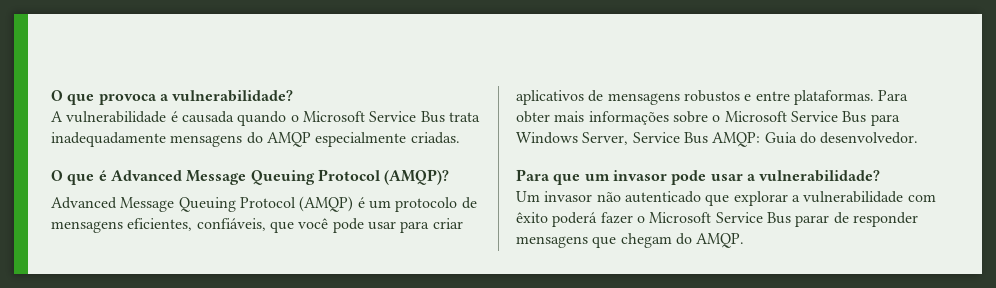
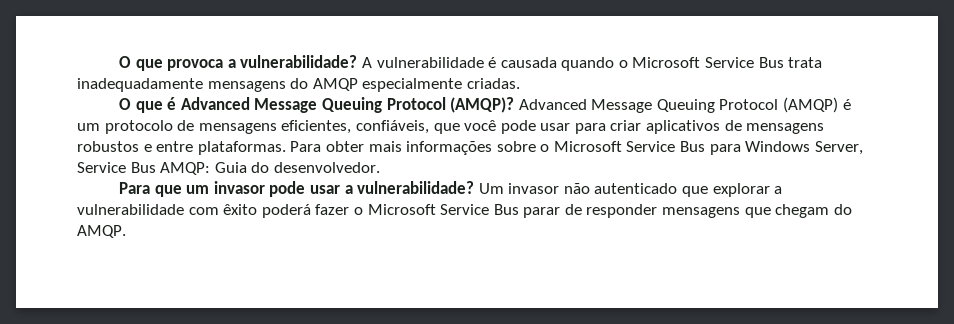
- O que provoca a vulnerabilidade?
- A vulnerabilidade é causada quando o Microsoft Service Bus trata inadequadamente mensagens do AMQP especialmente criadas.
+ O que provoca a vulnerabilidade? A vulnerabilidade é causada quando o Microsoft Service Bus trata inadequadamente mensagens do AMQP especialmente criadas.
- O que é Advanced Message Queuing Protocol (AMQP)?
- Advanced Message Queuing Protocol (AMQP) é um protocolo de mensagens eficientes, confiáveis, que você pode usar para criar aplicativos de mensagens robustos e entre plataformas.
+ O que é Advanced Message Queuing Protocol (AMQP)? Advanced Message Queuing Protocol (AMQP) é um protocolo de mensagens eficientes, confiáveis, que você pode usar para criar aplicativos de mensagens robustos e entre plataformas.
- Para que um invasor pode usar a vulnerabilidade?
- Um invasor não autenticado que explorar a vulnerabilidade com êxito poderá fazer o Microsoft Service Bus parar de responder mensagens que chegam do AMQP.
+ Para que um invasor pode usar a vulnerabilidade? Um invasor não autenticado que explorar a vulnerabilidade com êxito poderá fazer o Microsoft Service Bus parar de responder mensagens que chegam do AMQP.

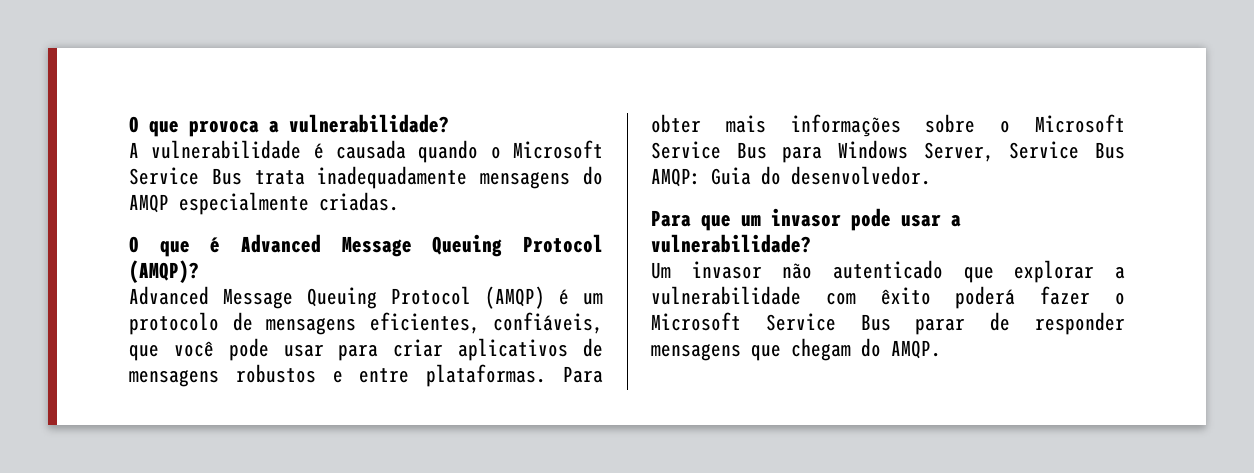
- O que provoca a vulnerabilidade? A vulnerabilidade é causada quando o Microsoft Service Bus trata inadequadamente mensagens do AMQP especialmente criadas.
+ O que provoca a vulnerabilidade?
+ A vulnerabilidade é causada quando o Microsoft Service Bus trata inadequadamente mensagens do AMQP especialmente criadas.
- O que é Advanced Message Queuing Protocol (AMQP)? Advanced Message Queuing Protocol (AMQP) é um protocolo de mensagens eficientes, confiáveis, que você pode usar para criar aplicativos de mensagens robustos e entre plataformas.
+ O que é Advanced Message Queuing Protocol (AMQP)?
+ Advanced Message Queuing Protocol (AMQP) é um protocolo de mensagens eficientes, confiáveis, que você pode usar para criar aplicativos de mensagens robustos e entre plataformas.
- Para que um invasor pode usar a vulnerabilidade? Um invasor não autenticado que explorar a vulnerabilidade com êxito poderá fazer o Microsoft Service Bus parar de responder mensagens que chegam do AMQP.
+ Para que um invasor pode usar a vulnerabilidade?
+ Um invasor não autenticado que explorar a vulnerabilidade com êxito poderá fazer o Microsoft Service Bus parar de responder mensagens que chegam do AMQP.

